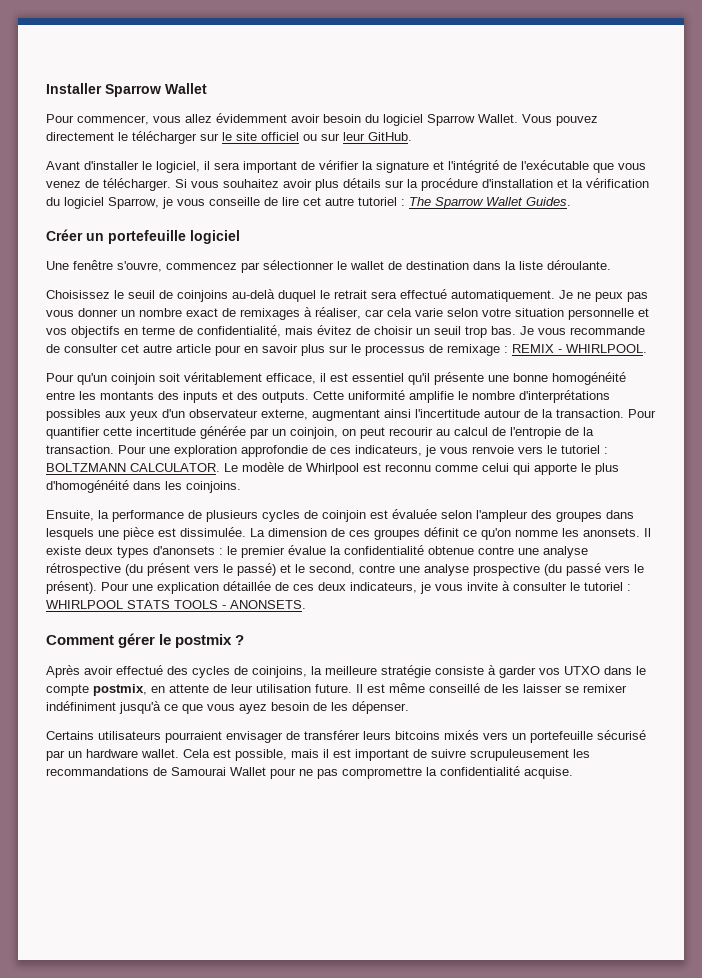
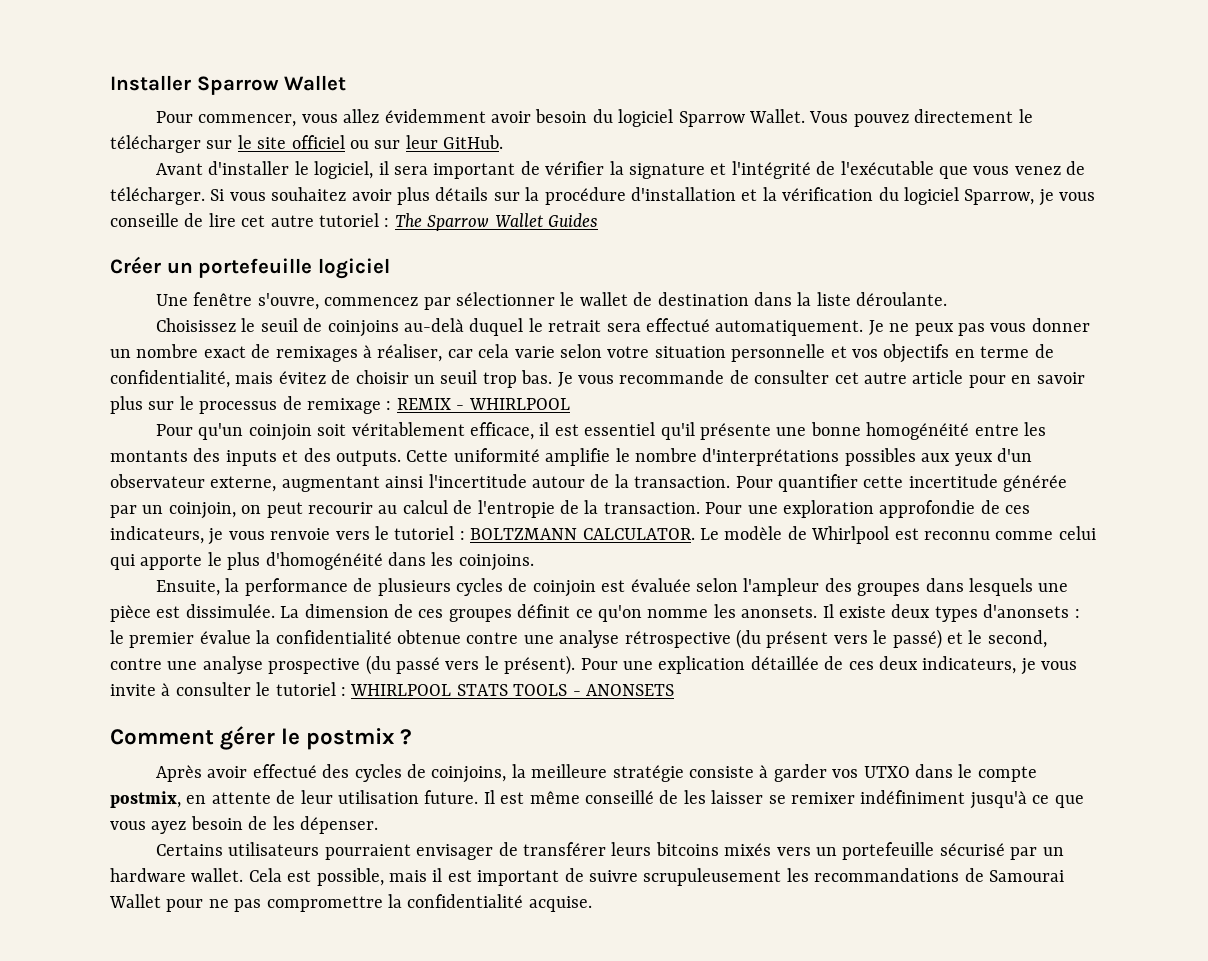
- Si vous souhaitez avoir plus détails sur la procédure d'installation et la vérification du logiciel Sparrow, je vous conseille de lire cet autre tutoriel : The Sparrow Wallet Guides.
+ Si vous souhaitez avoir plus détails sur la procédure d'installation et la vérification du logiciel Sparrow, je vous conseille de lire cet autre tutoriel : The Sparrow Wallet Guides
- Je vous recommande de consulter cet autre article pour en savoir plus sur le processus de remixage : REMIX - WHIRLPOOL.
+ Je vous recommande de consulter cet autre article pour en savoir plus sur le processus de remixage : REMIX - WHIRLPOOL
- Pour une explication détaillée de ces deux indicateurs, je vous invite à consulter le tutoriel : WHIRLPOOL STATS TOOLS - ANONSETS.
+ Pour une explication détaillée de ces deux indicateurs, je vous invite à consulter le tutoriel : WHIRLPOOL STATS TOOLS - ANONSETS

